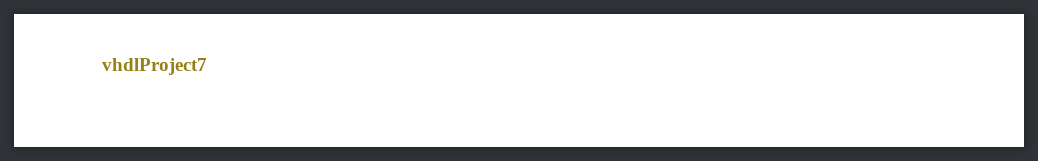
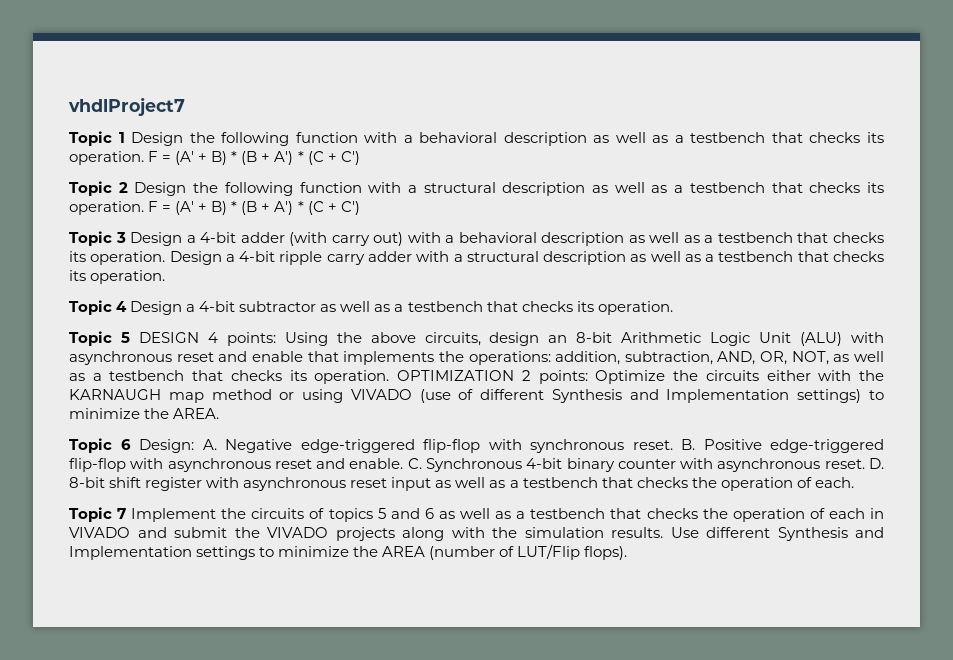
+ Topic 1 Design the following function with a behavioral description as well as a testbench that checks its operation. F = (A' + B) * (B + A') * (C + C')
+ Topic 2 Design the following function with a structural description as well as a testbench that checks its operation. F = (A' + B) * (B + A') * (C + C')
+ Topic 3 Design a 4-bit adder (with carry out) with a behavioral description as well as a testbench that checks its operation. Design a 4-bit ripple carry adder with a structural description as well as a testbench that checks its operation.
+ Topic 4 Design a 4-bit subtractor as well as a testbench that checks its operation.
+ Topic 5 DESIGN 4 points: Using the above circuits, design an 8-bit Arithmetic Logic Unit (ALU) with asynchronous reset and enable that implements the operations: addition, subtraction, AND, OR, NOT, as well as a testbench that checks its operation. OPTIMIZATION 2 points: Optimize the circuits either with the KARNAUGH map method or using VIVADO (use of different Synthesis and Implementation settings) to minimize the AREA.
+ Topic 6 Design: A. Negative edge-triggered flip-flop with synchronous reset. B. Positive edge-triggered flip-flop with asynchronous reset and enable. C. Synchronous 4-bit binary counter with asynchronous reset. D. 8-bit shift register with asynchronous reset input as well as a testbench that checks the operation of each.
+ Topic 7 Implement the circuits of topics 5 and 6 as well as a testbench that checks the operation of each in VIVADO and submit the VIVADO projects along with the simulation results. Use different Synthesis and Implementation settings to minimize the AREA (number of LUT/Flip flops).

